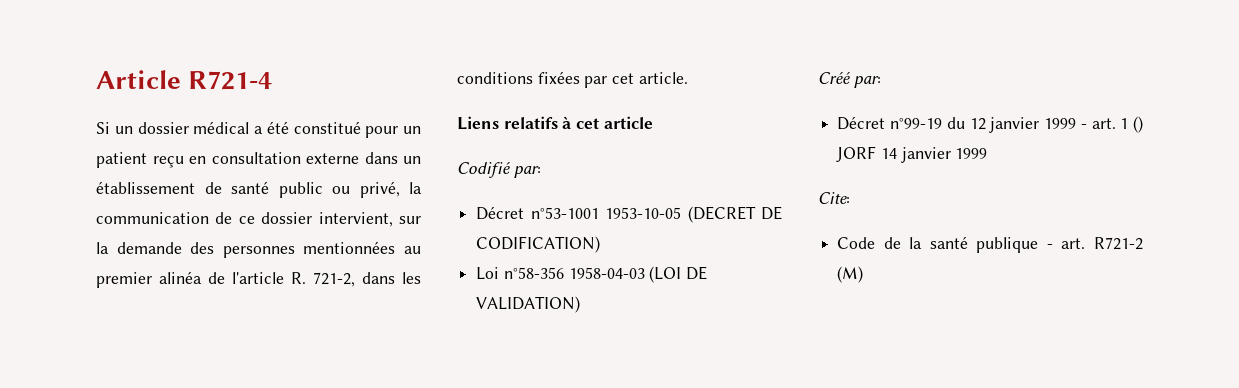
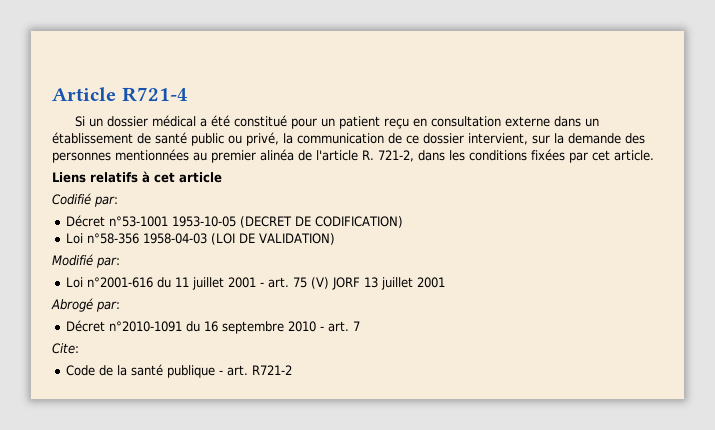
- Créé par:
- Décret n°99-19 du 12 janvier 1999 - art. 1 () JORF 14 janvier 1999
+ Modifié par:
+ Loi n°2001-616 du 11 juillet 2001 - art. 75 (V) JORF 13 juillet 2001
+ Abrogé par:
+ Décret n°2010-1091 du 16 septembre 2010 - art. 7
- Code de la santé publique - art. R721-2 (M)
+ Code de la santé publique - art. R721-2

